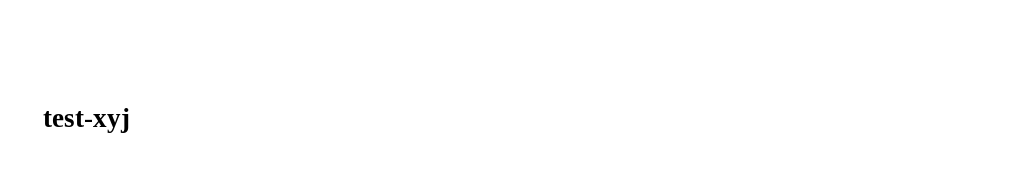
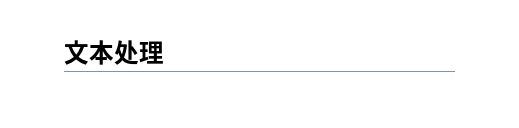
- test-xyj
+ 文本处理

